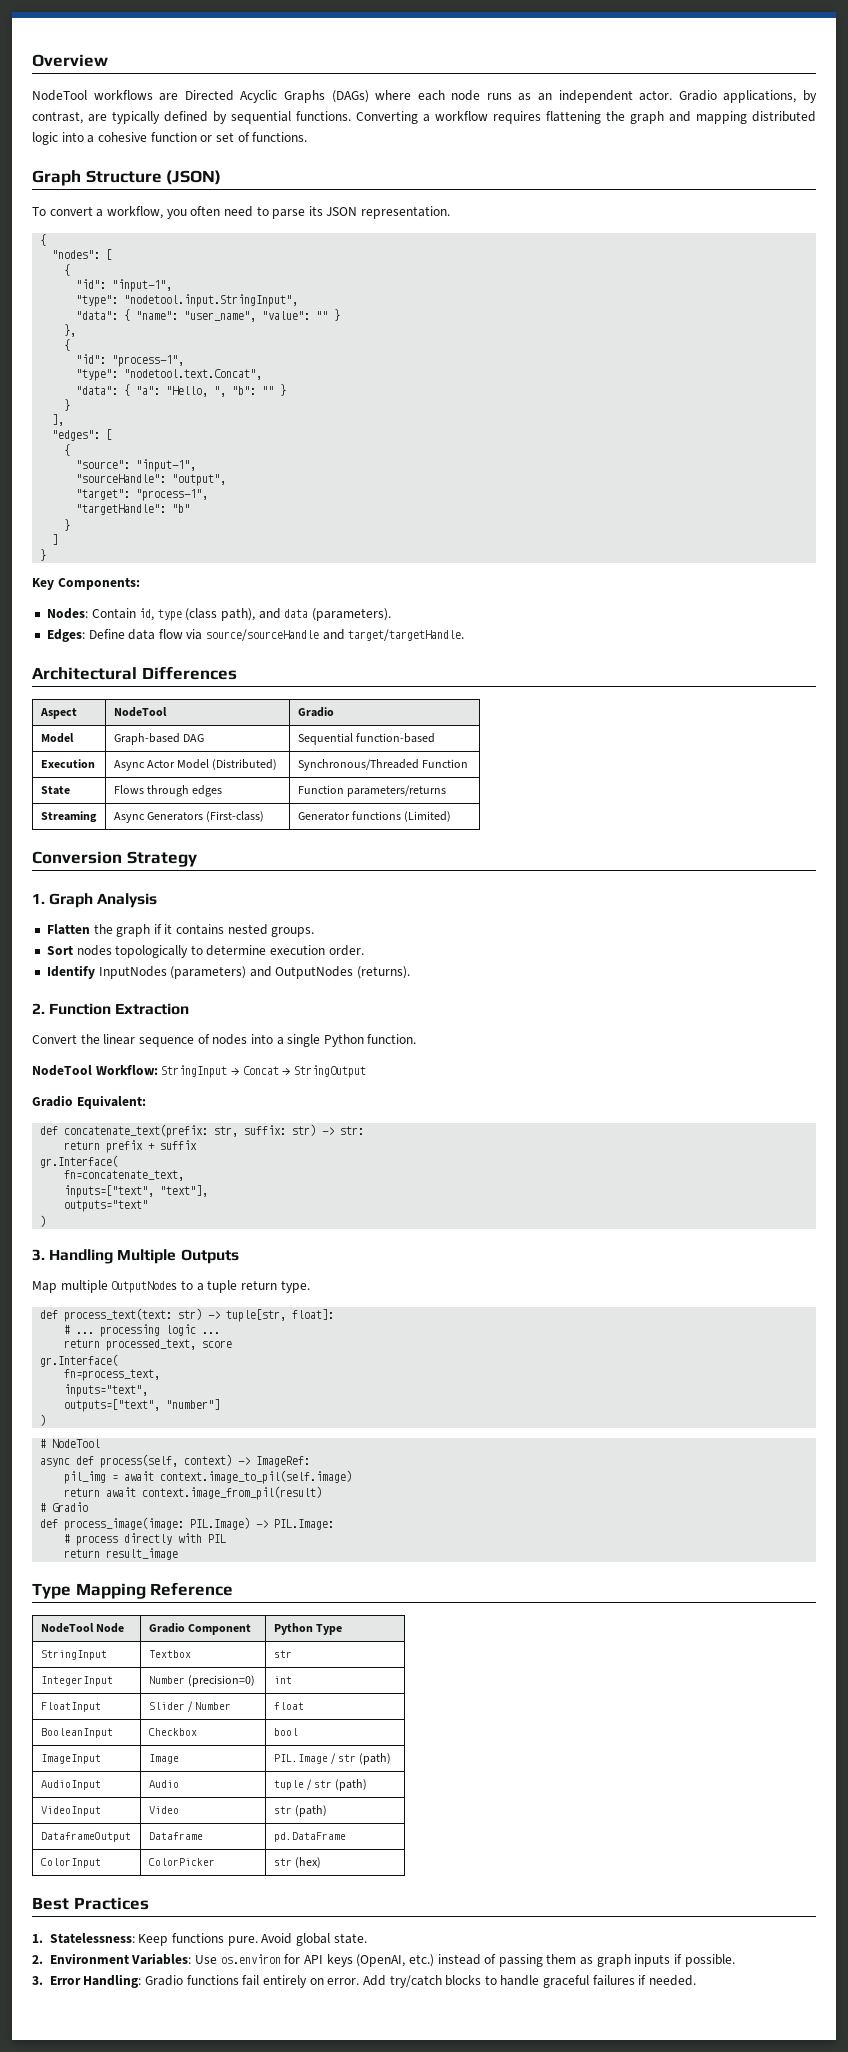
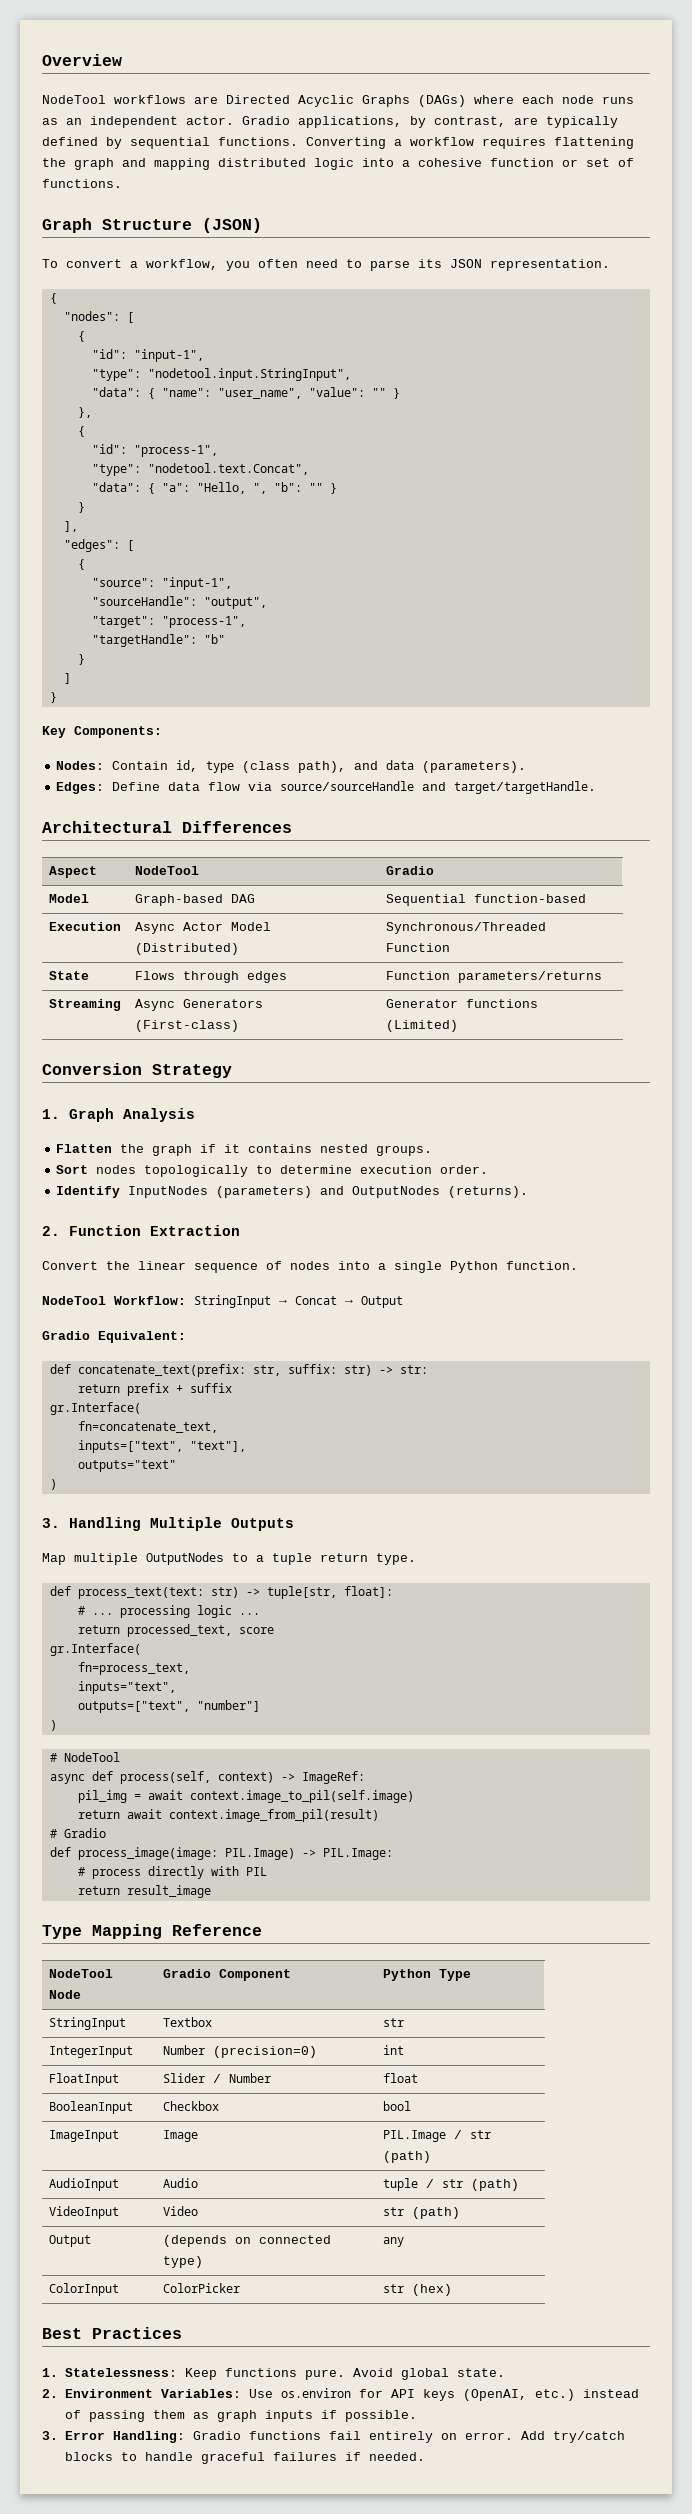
- NodeTool Workflow: StringInput → Concat → StringOutput
+ NodeTool Workflow: StringInput → Concat → Output
- DataframeOutput | Dataframe | pd.DataFrame
+ Output | (depends on connected type) | any

